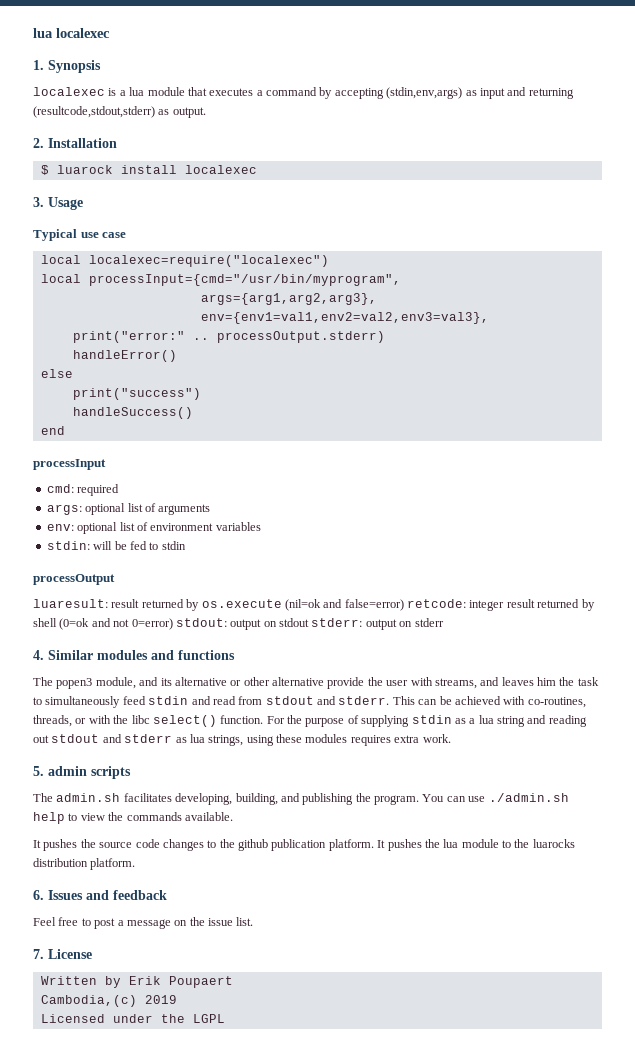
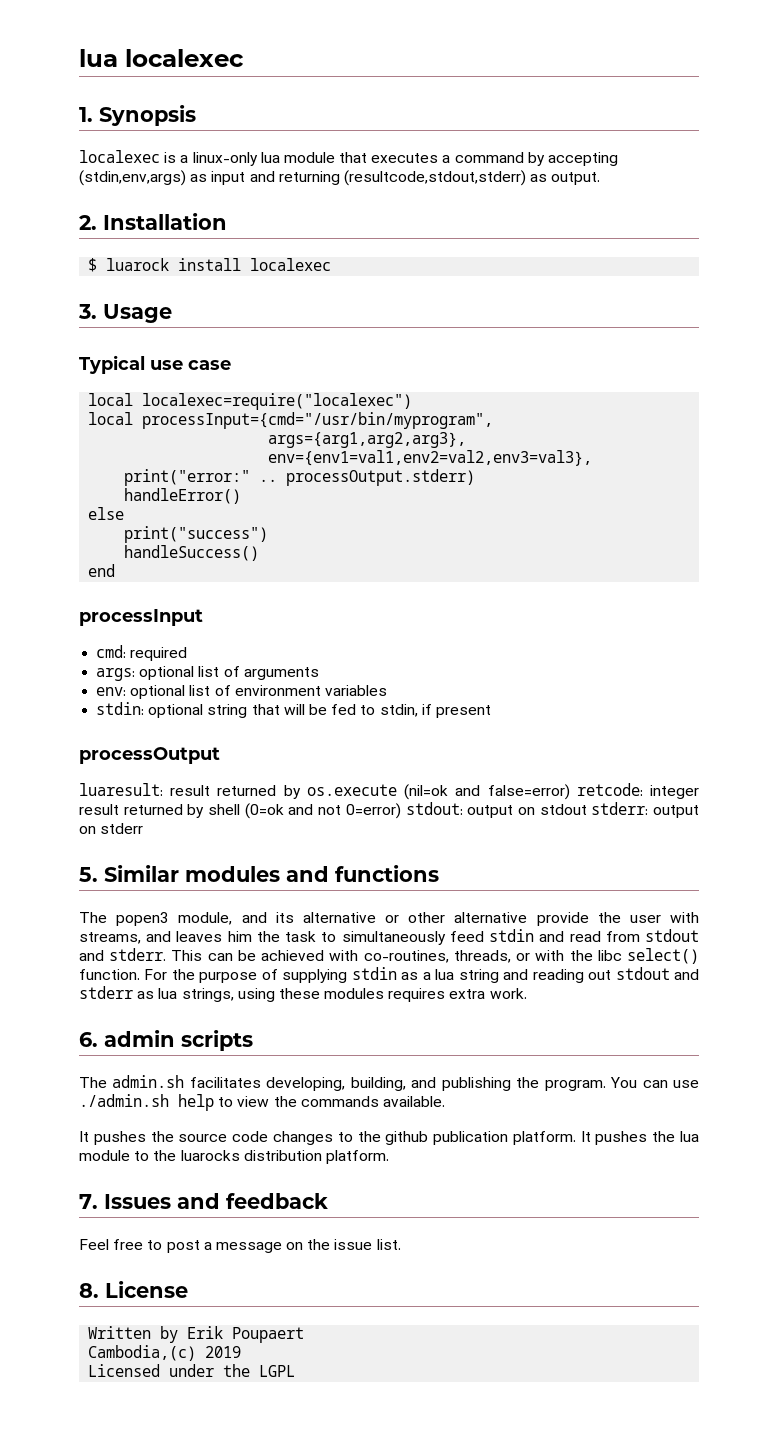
- localexec is a lua module that executes a command by accepting (stdin,env,args) as input and returning (resultcode,stdout,stderr) as output.
+ localexec is a linux-only lua module that executes a command by accepting (stdin,env,args) as input and returning (resultcode,stdout,stderr) as output.
- stdin: will be fed to stdin
+ stdin: optional string that will be fed to stdin, if present
- 4. Similar modules and functions
+ 5. Similar modules and functions
- 5. admin scripts
+ 6. admin scripts
- 6. Issues and feedback
+ 7. Issues and feedback
- 7. License
+ 8. License

